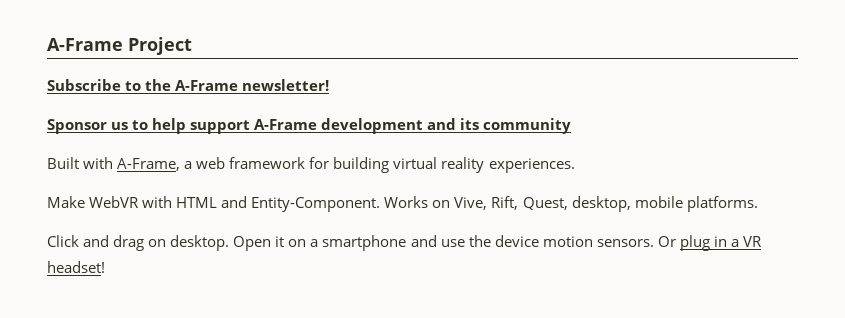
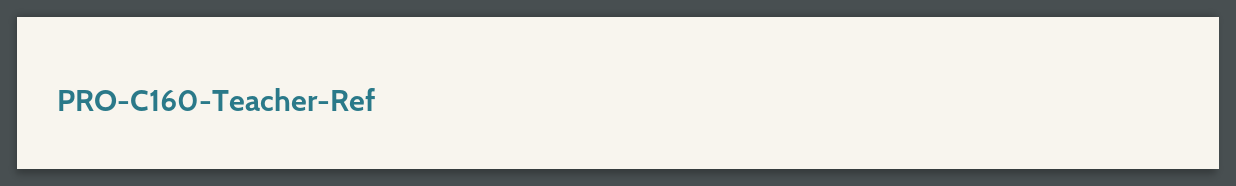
- A-Frame Project
- Subscribe to the A-Frame newsletter!
- Sponsor us to help support A-Frame development and its community
- Built with A-Frame, a web framework for building virtual reality experiences.
- Make WebVR with HTML and Entity-Component. Works on Vive, Rift, Quest, desktop, mobile platforms.
- Click and drag on desktop. Open it on a smartphone and use the device motion sensors. Or plug in a VR headset!
+ PRO-C160-Teacher-Ref

